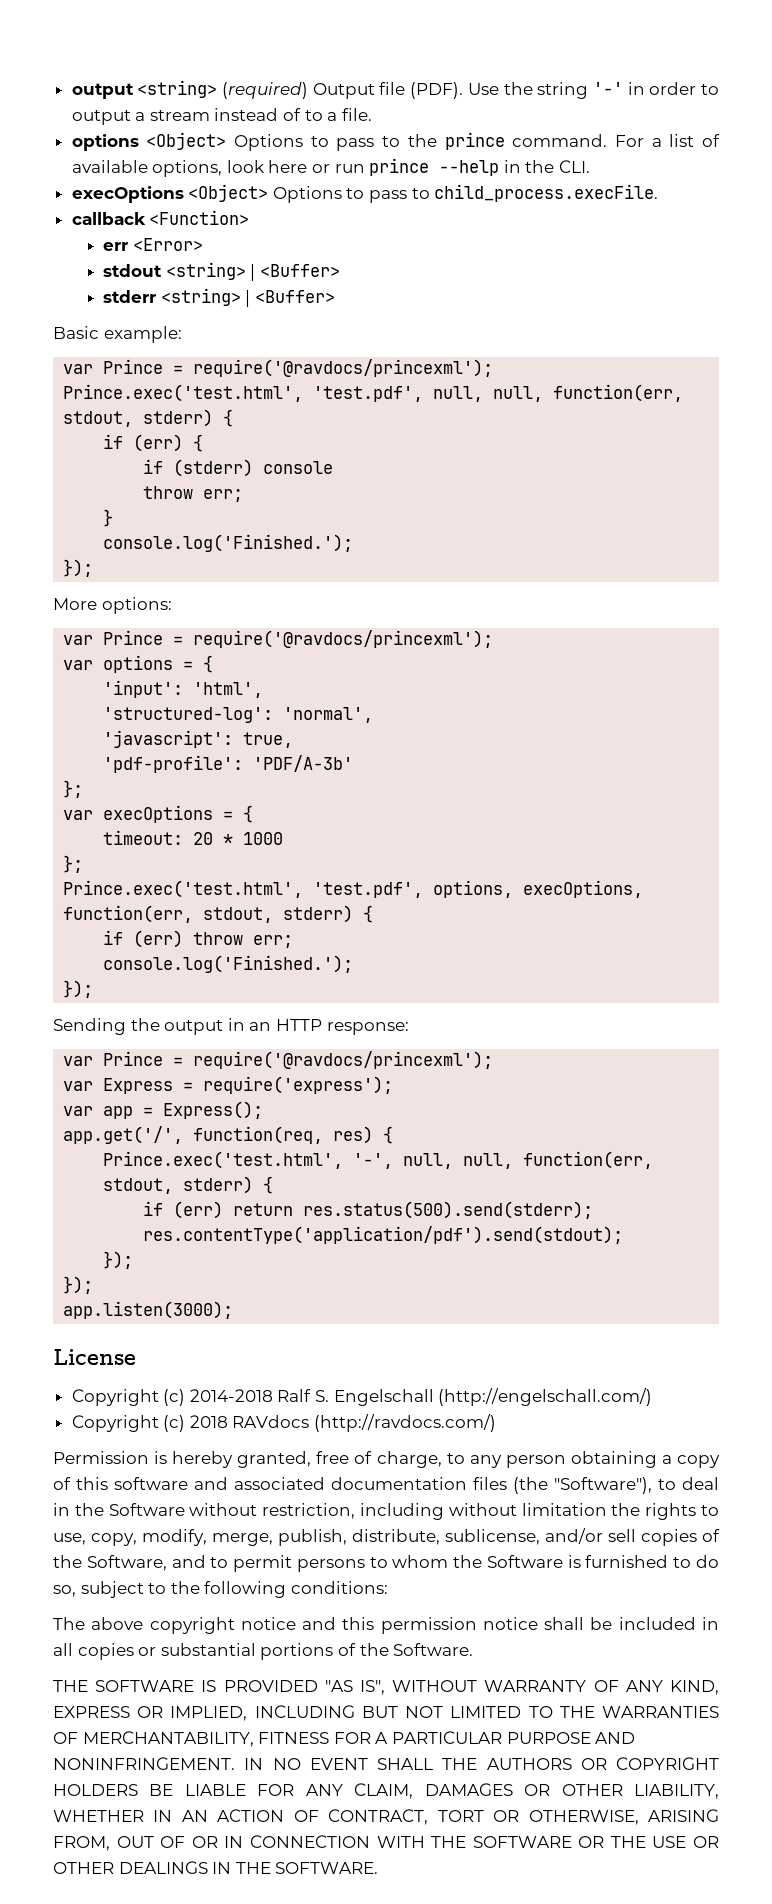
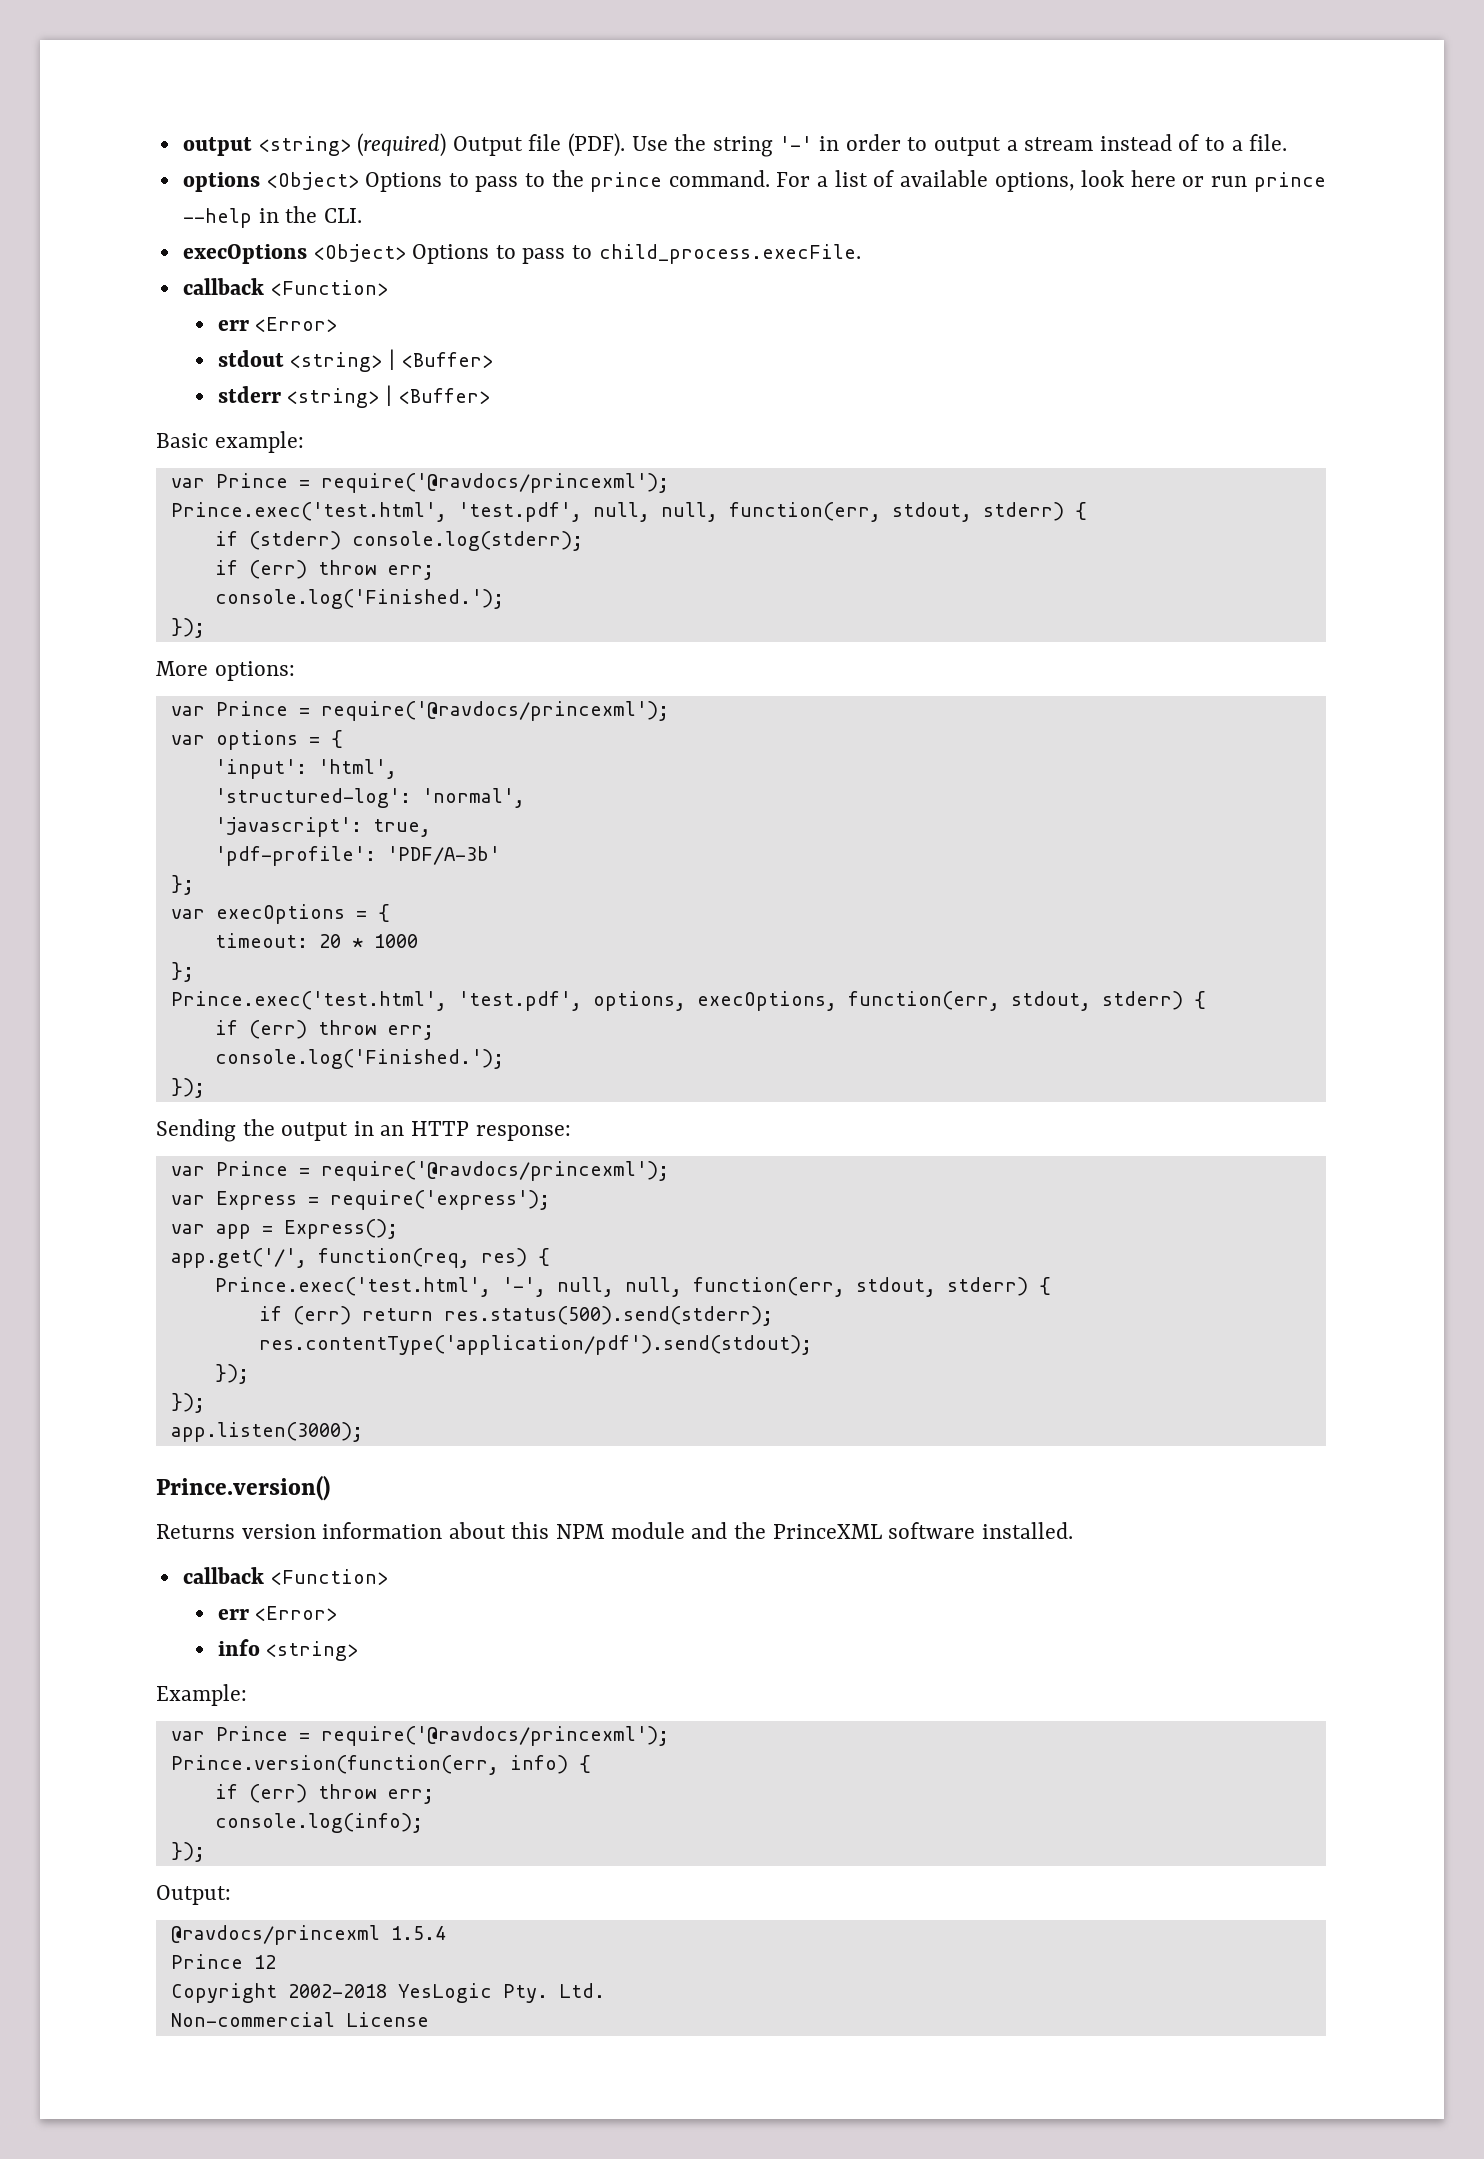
- if (err) {
- if (stderr) console
- throw err;
- }
+ if (stderr) console.log(stderr);
+ if (err) throw err;
- License
- Copyright (c) 2014-2018 Ralf S. Engelschall (http://engelschall.com/)
- Copyright (c) 2018 RAVdocs (http://ravdocs.com/)
- Permission is hereby granted, free of charge, to any person obtaining a copy of this software and associated documentation files (the "Software"), to deal in the Software without restriction, including without limitation the rights to use, copy, modify, merge, publish, distribute, sublicense, and/or sell copies of the Software, and to permit persons to whom the Software is furnished to do so, subject to the following conditions:
- The above copyright notice and this permission notice shall be included in all copies or substantial portions of the Software.
- THE SOFTWARE IS PROVIDED "AS IS", WITHOUT WARRANTY OF ANY KIND, EXPRESS OR IMPLIED, INCLUDING BUT NOT LIMITED TO THE WARRANTIES OF MERCHANTABILITY, FITNESS FOR A PARTICULAR PURPOSE AND NONINFRINGEMENT. IN NO EVENT SHALL THE AUTHORS OR COPYRIGHT HOLDERS BE LIABLE FOR ANY CLAIM, DAMAGES OR OTHER LIABILITY, WHETHER IN AN ACTION OF CONTRACT, TORT OR OTHERWISE, ARISING FROM, OUT OF OR IN CONNECTION WITH THE SOFTWARE OR THE USE OR OTHER DEALINGS IN THE SOFTWARE.
+ Prince.version()
+ Returns version information about this NPM module and the PrinceXML software installed.
+ callback <Function>
+ err <Error>
+ info <string>
+ Example:
+ var Prince = require('@ravdocs/princexml');
+ Prince.version(function(err, info) {
+ if (err) throw err;
+ console.log(info);
+ });
+ Output:
+ @ravdocs/princexml 1.5.4
+ Prince 12
+ Copyright 2002-2018 YesLogic Pty. Ltd.
+ Non-commercial License

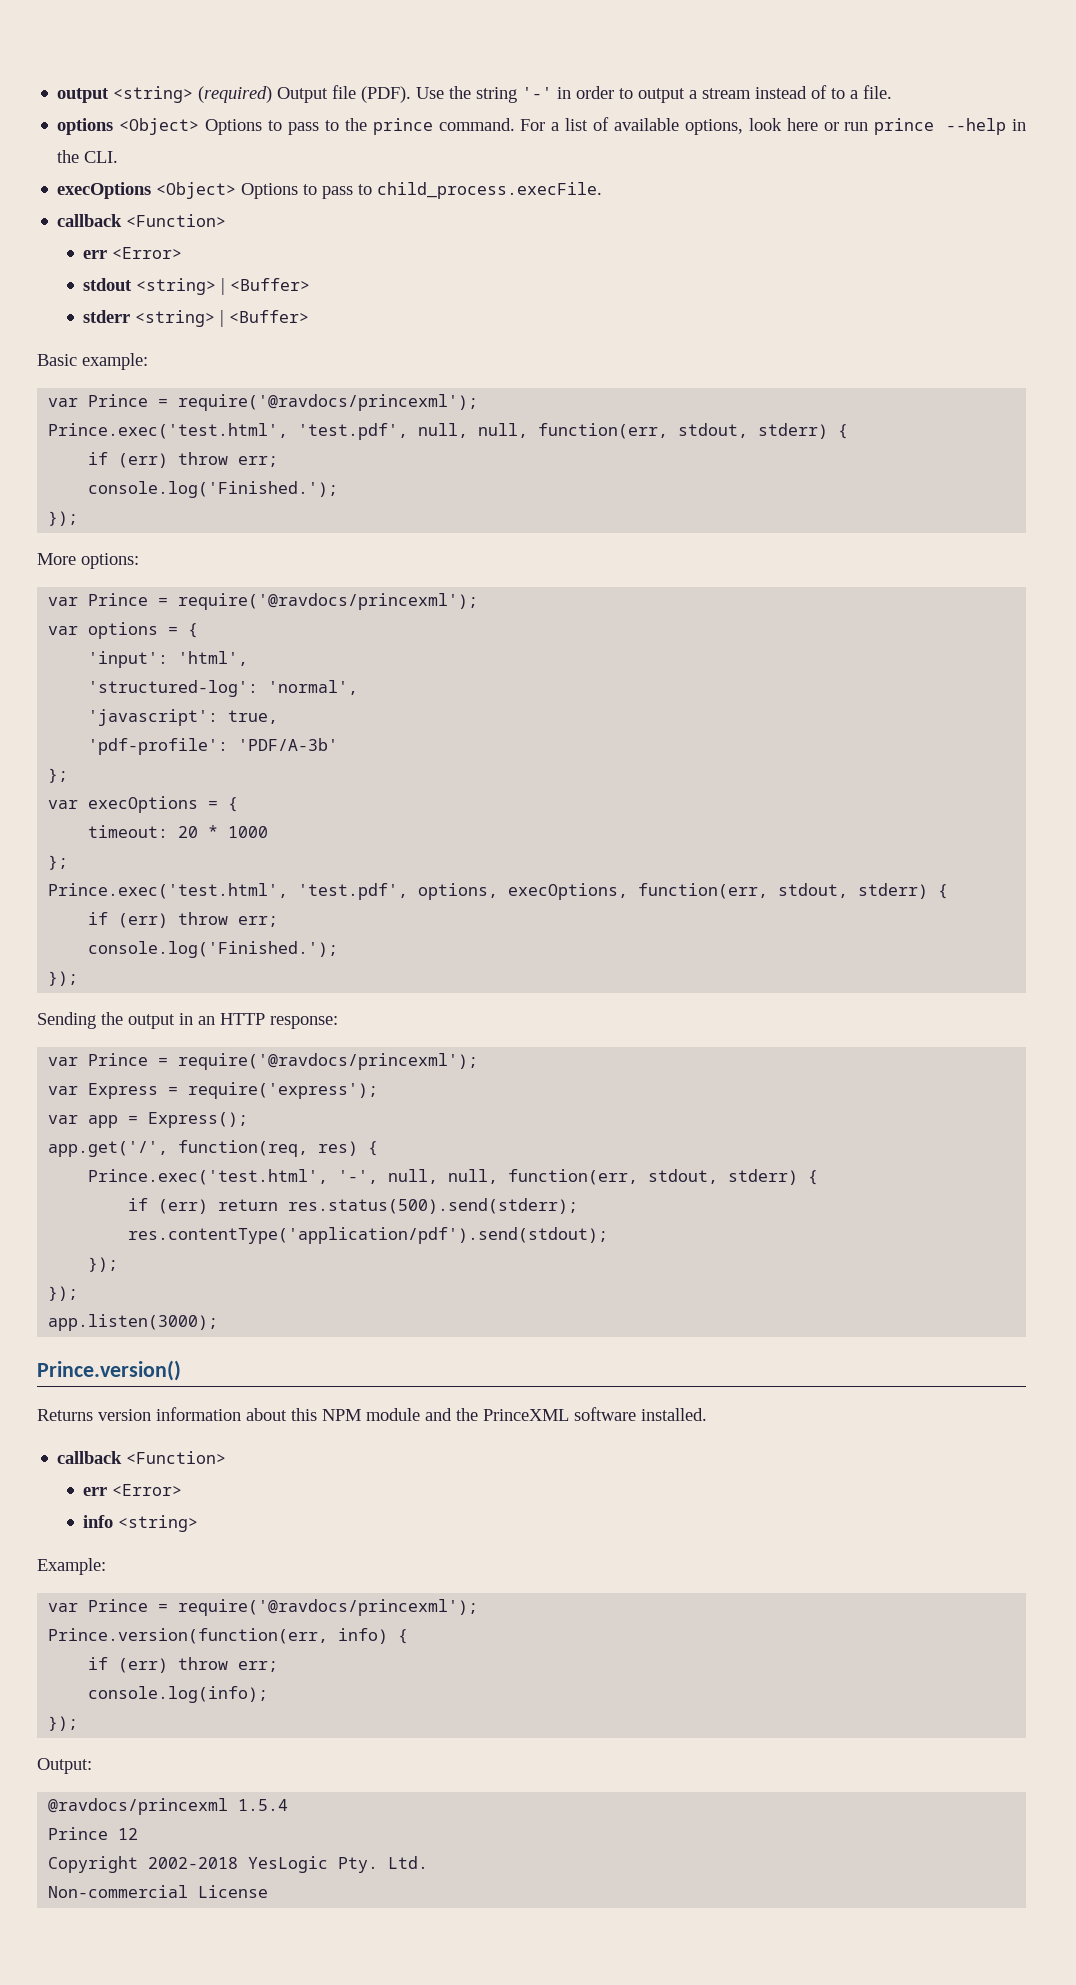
- if (stderr) console.log(stderr);

